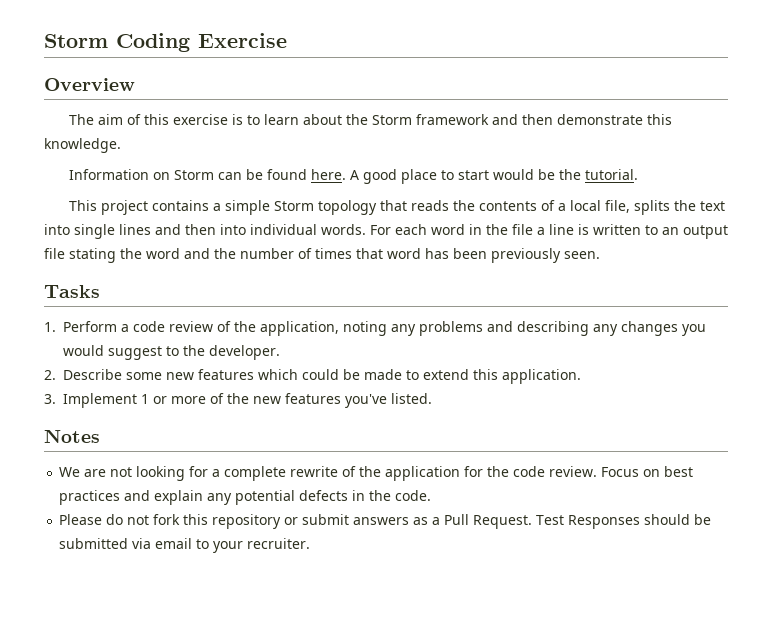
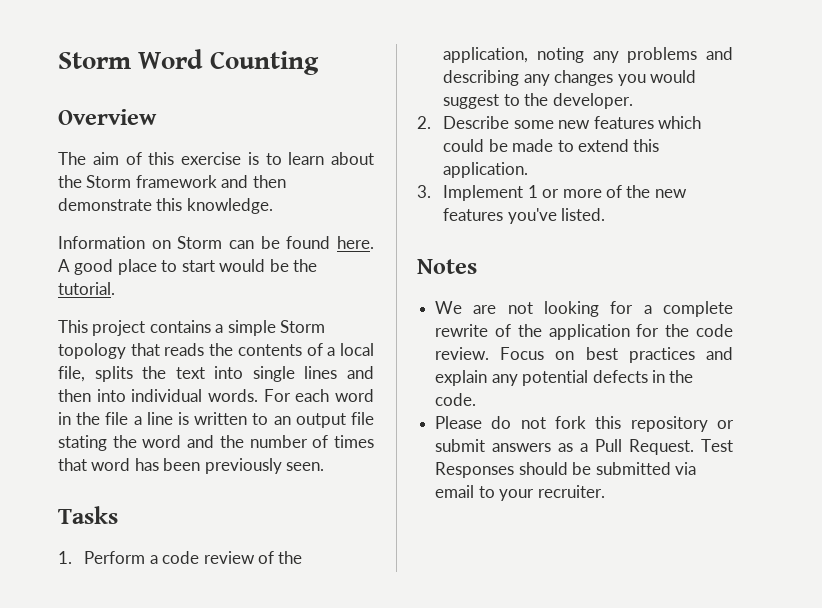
- Storm Coding Exercise
+ Storm Word Counting

